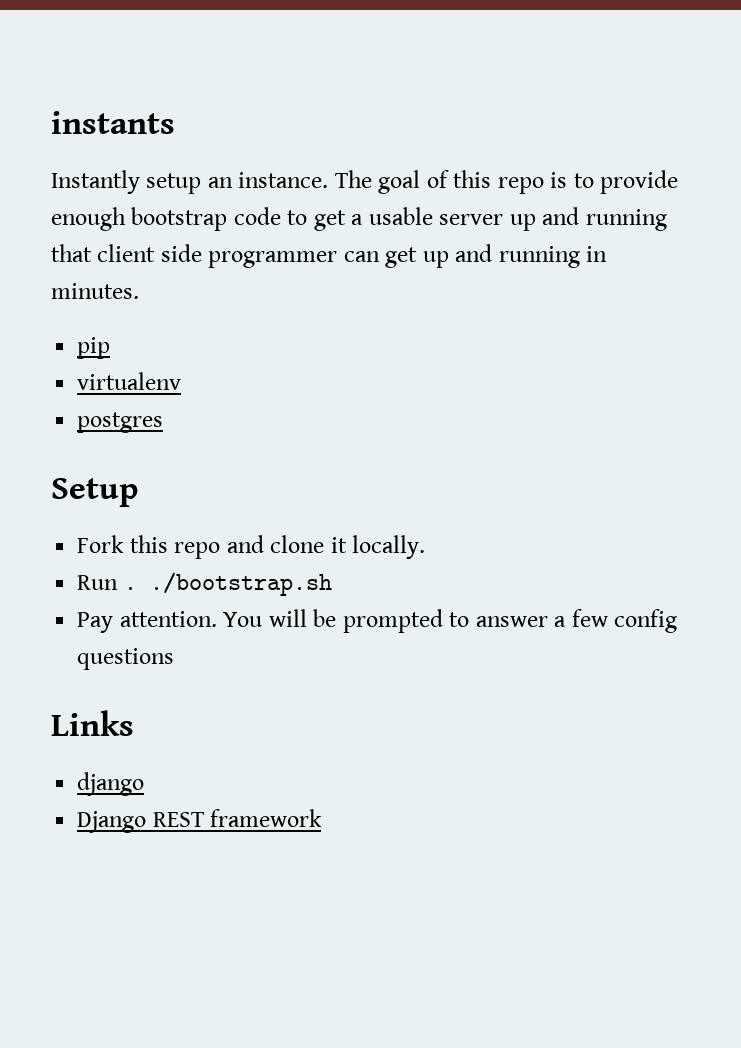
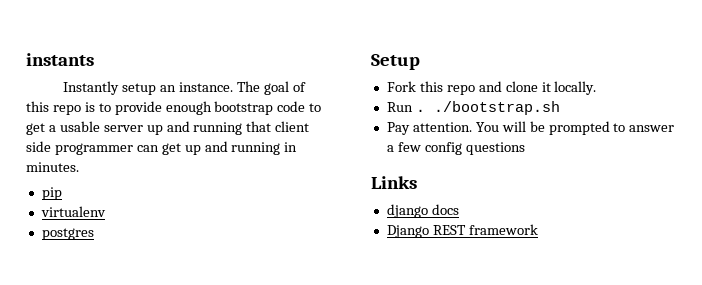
- django
+ django docs

